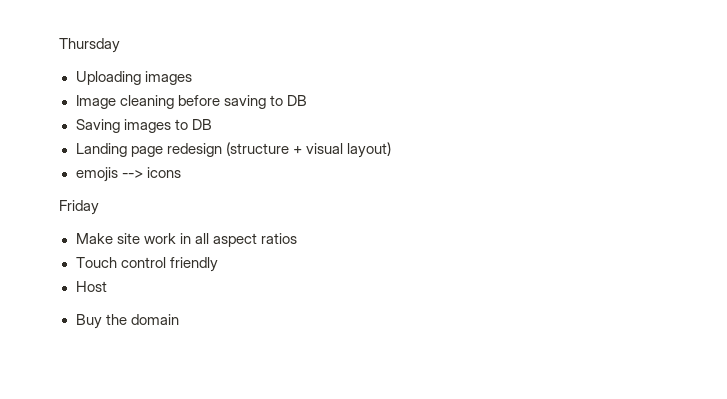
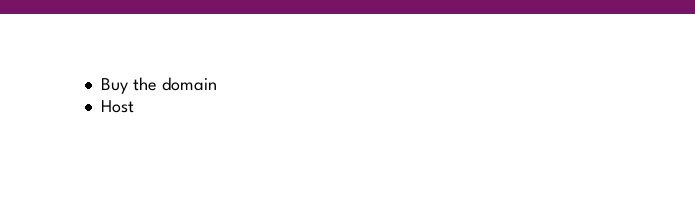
- Thursday
- Uploading images
- Image cleaning before saving to DB
- Saving images to DB
- Landing page redesign (structure + visual layout)
- emojis --> icons
- Friday
- Make site work in all aspect ratios
- Touch control friendly
- Host
+ Host

